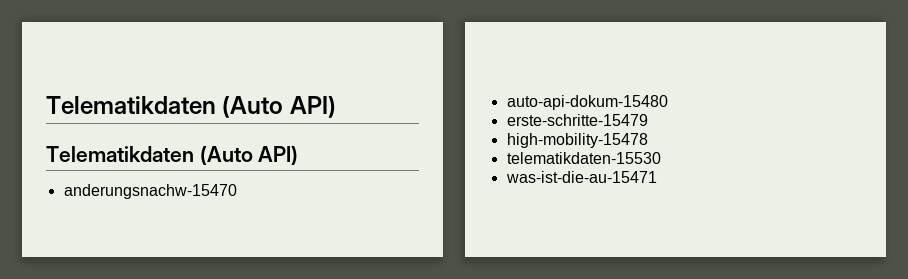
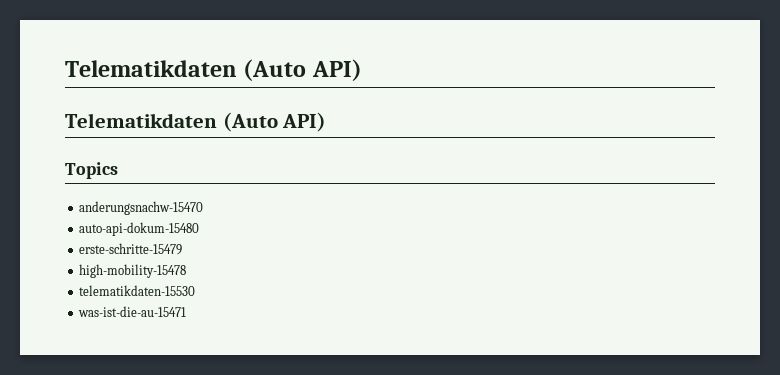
+ Topics

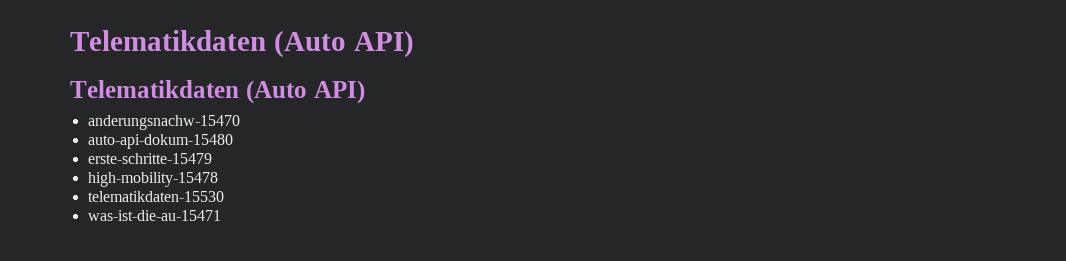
- Topics

